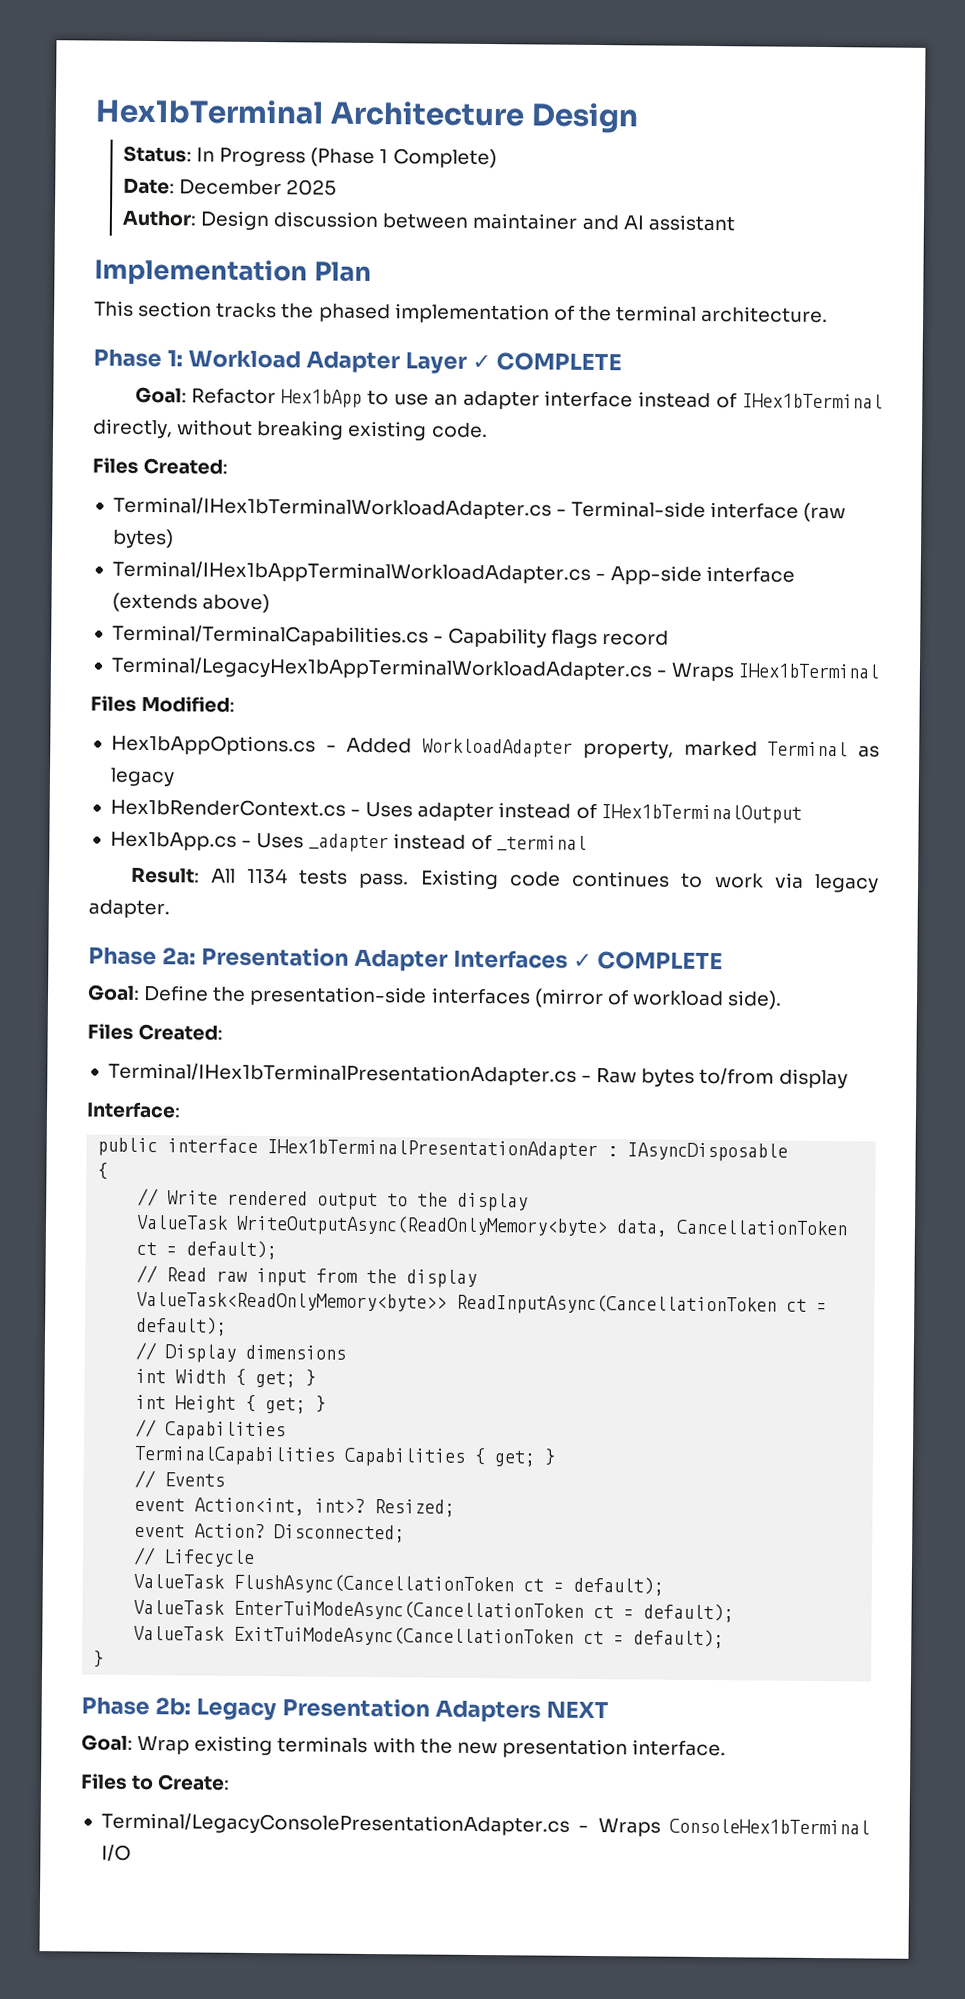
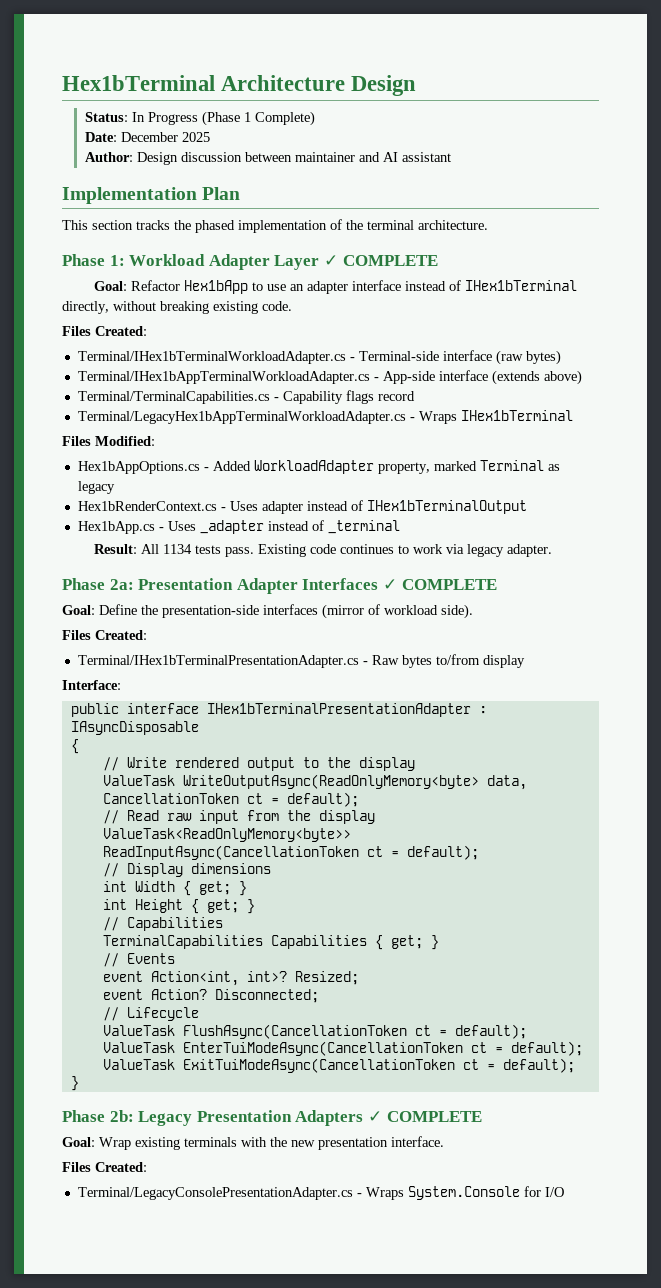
- Phase 2b: Legacy Presentation Adapters NEXT
+ Phase 2b: Legacy Presentation Adapters ✓ COMPLETE
  Goal: Wrap existing terminals with the new presentation interface.
- Files to Create:
+ Files Created:
- Terminal/LegacyConsolePresentationAdapter.cs - Wraps ConsoleHex1bTerminal I/O
+ Terminal/LegacyConsolePresentationAdapter.cs - Wraps System.Console for I/O

